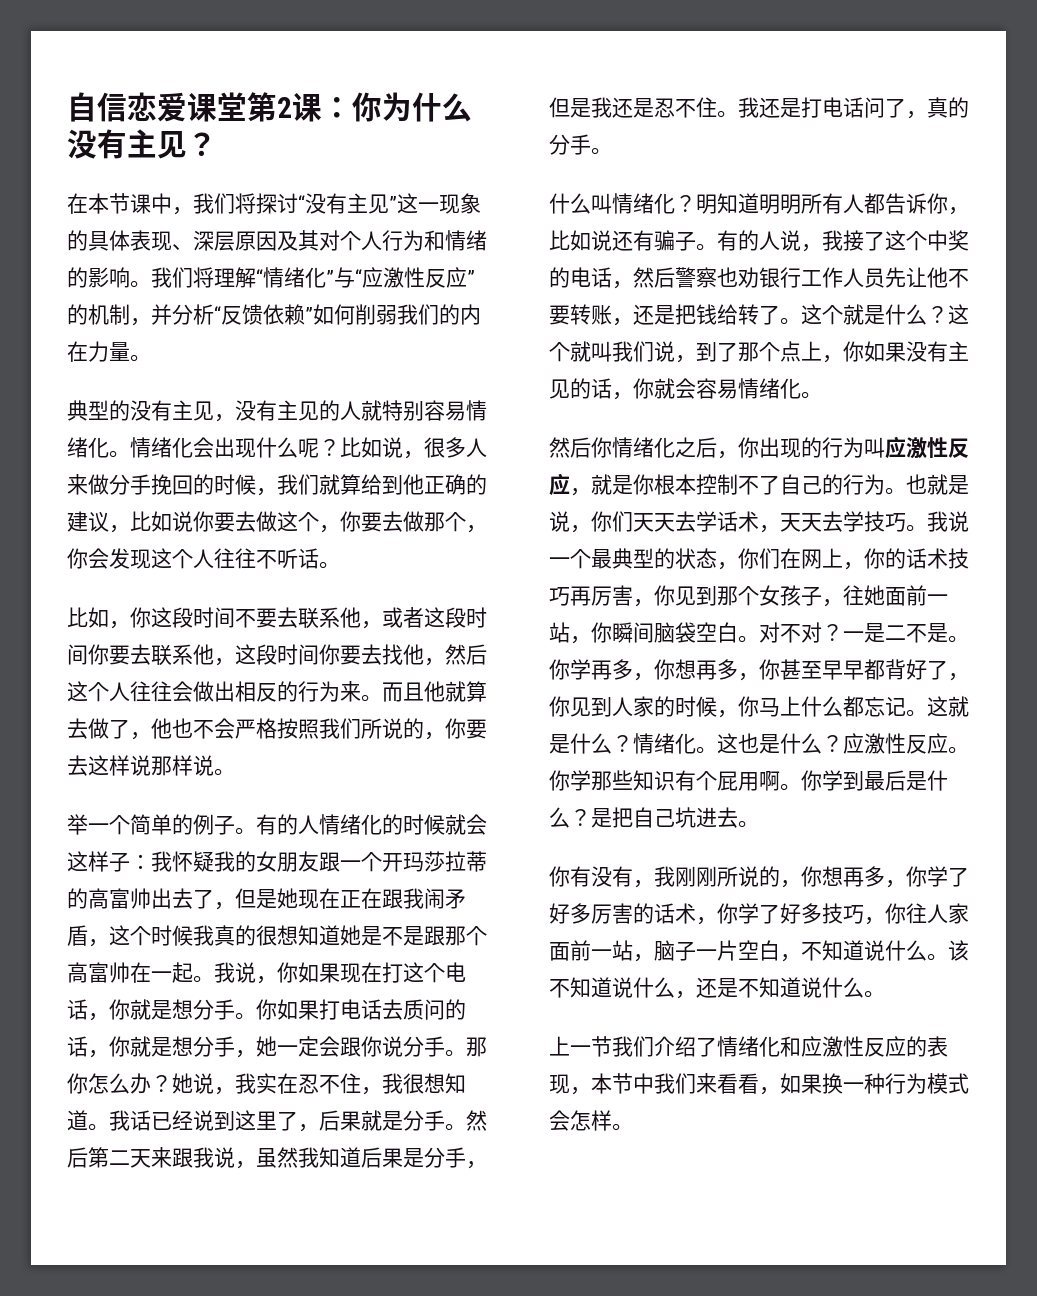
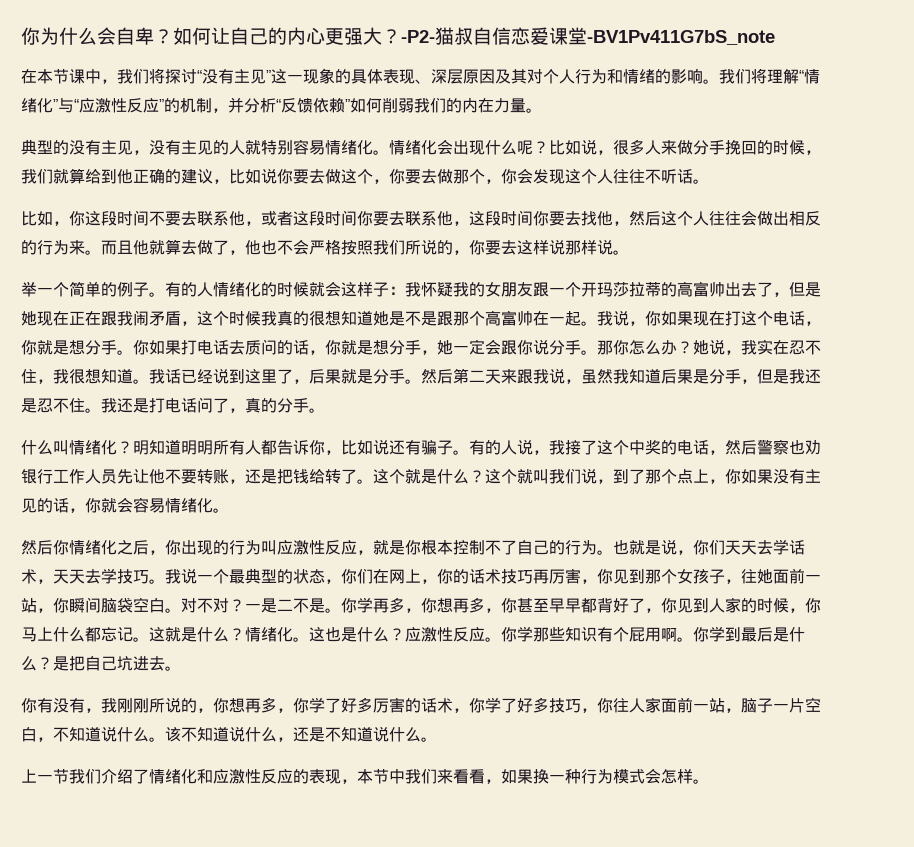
- 自信恋爱课堂第2课：你为什么没有主见？
+ 你为什么会自卑？如何让自己的内心更强大？-P2-猫叔自信恋爱课堂-BV1Pv411G7bS_note

